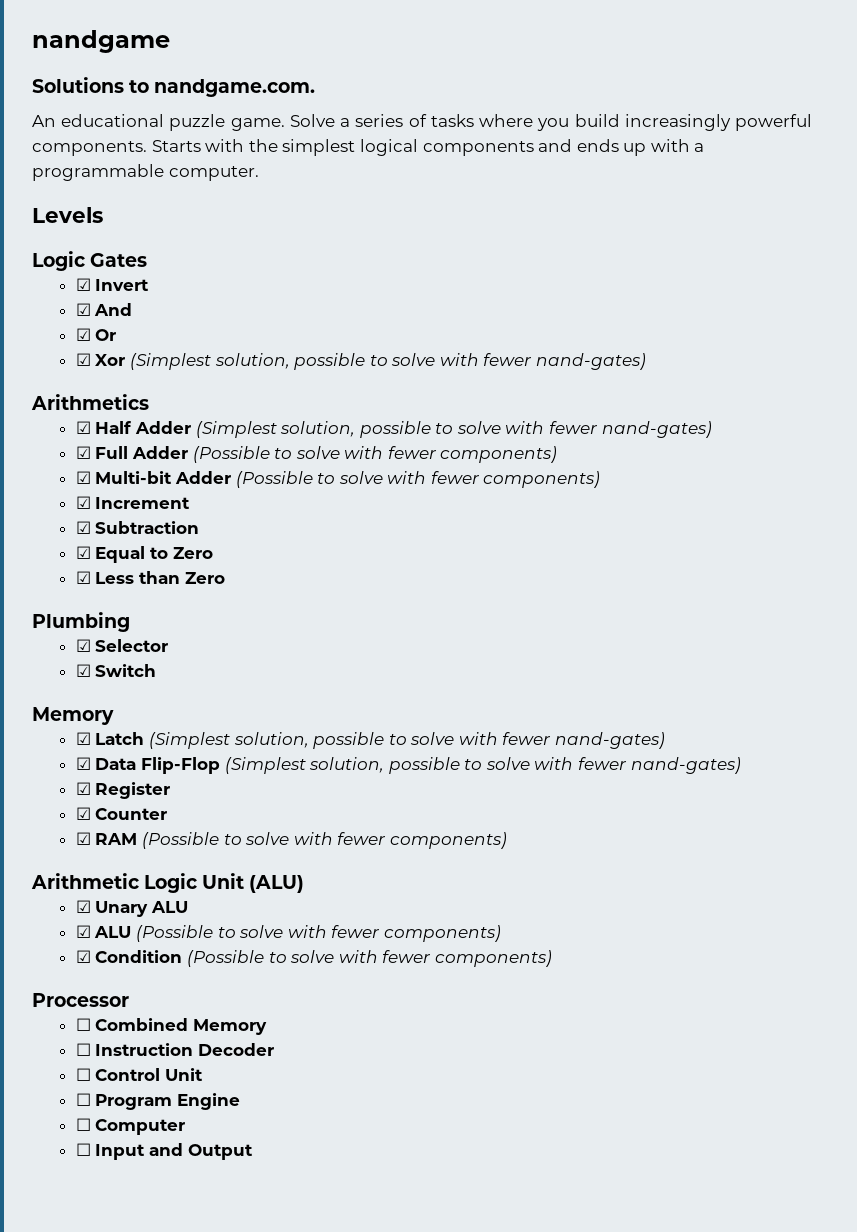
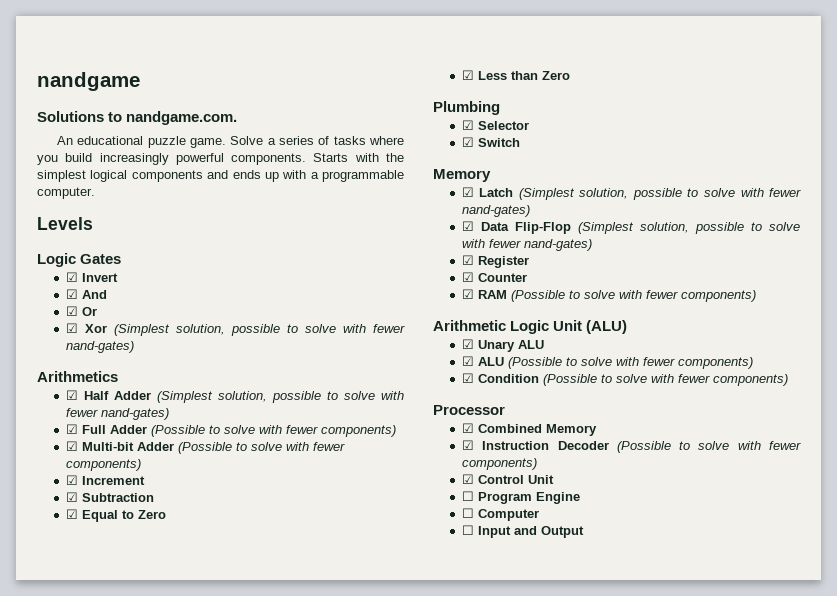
- ☐ Combined Memory
+ ☑ Combined Memory
- ☐ Instruction Decoder
- ☐ Control Unit
+ ☑ Instruction Decoder (Possible to solve with fewer components)
+ ☑ Control Unit

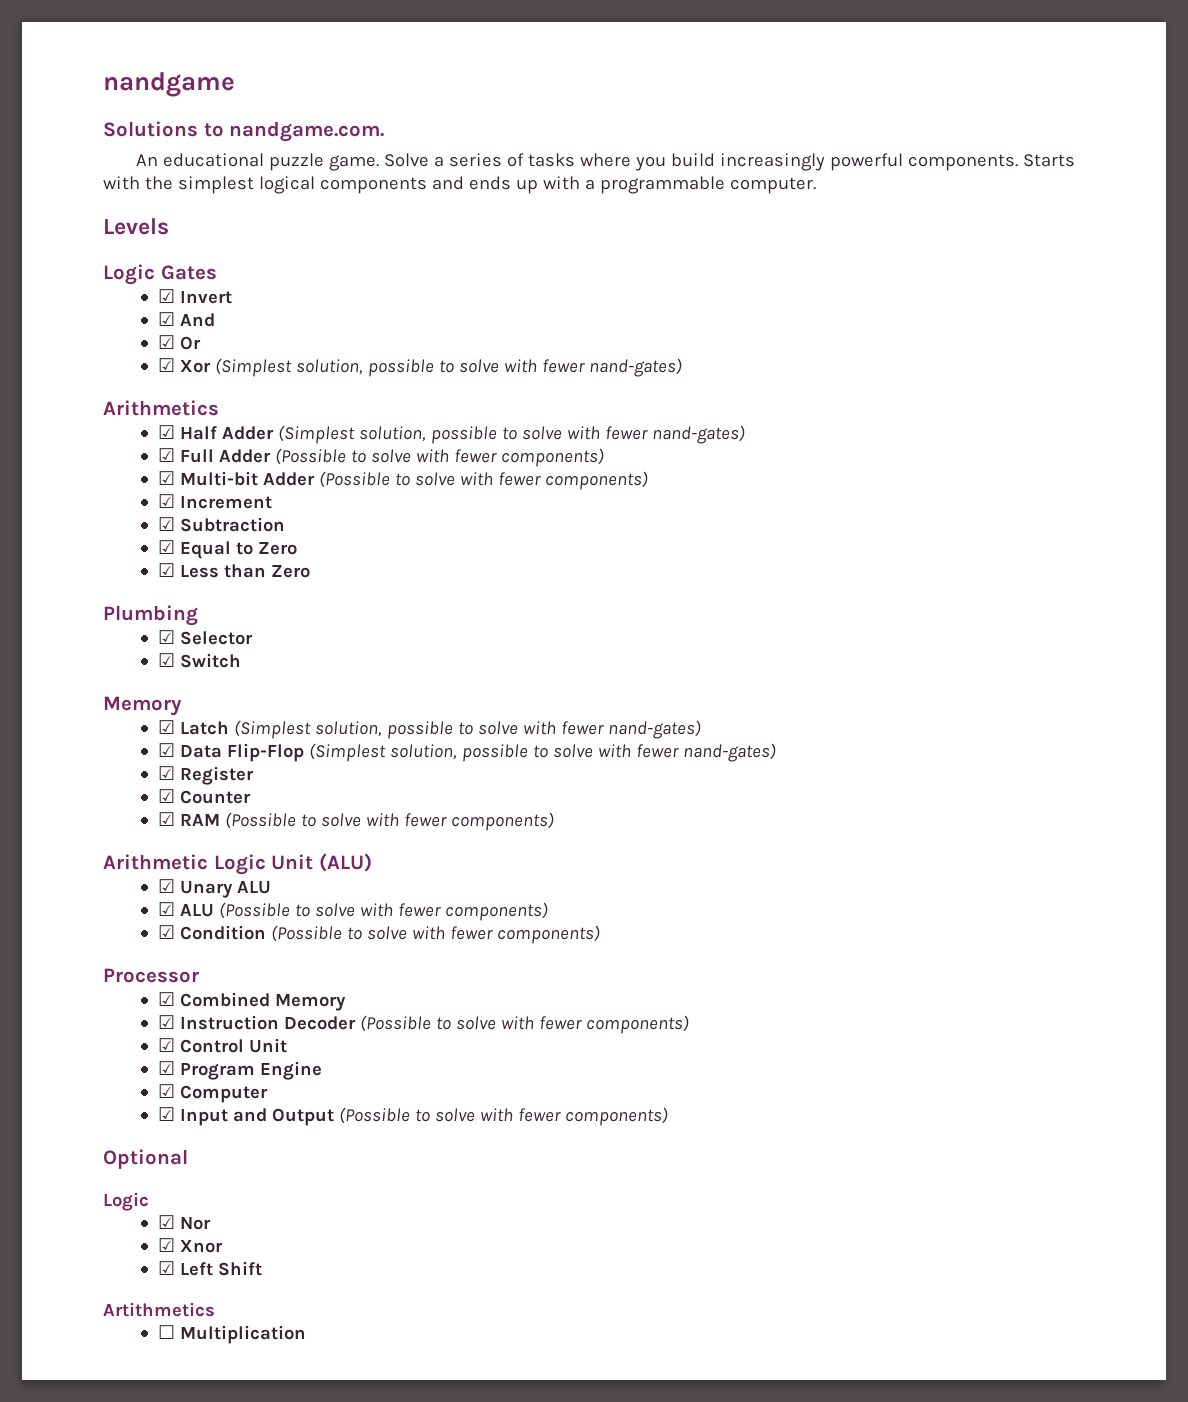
- ☐ Program Engine
+ ☑ Program Engine
- ☐ Computer
+ ☑ Computer
- ☐ Input and Output
+ ☑ Input and Output (Possible to solve with fewer components)
+ Optional
+ Logic
+ ☑ Nor
+ ☑ Xnor
+ ☑ Left Shift
+ Artithmetics
+ ☐ Multiplication

